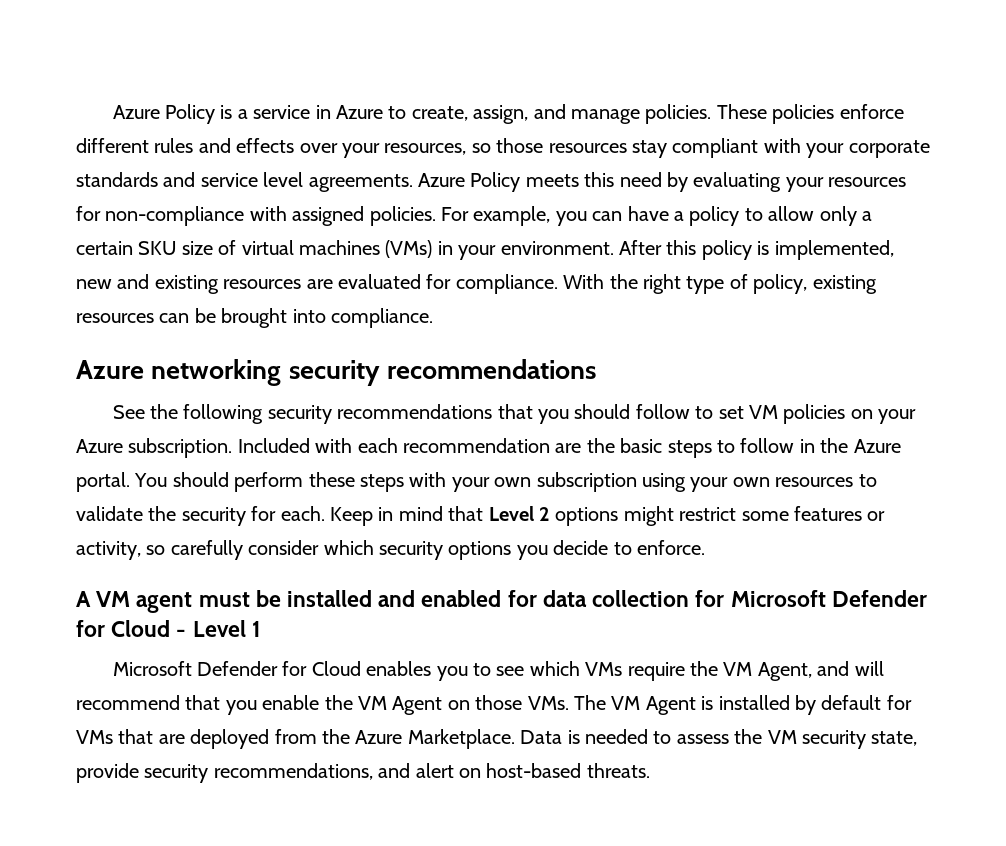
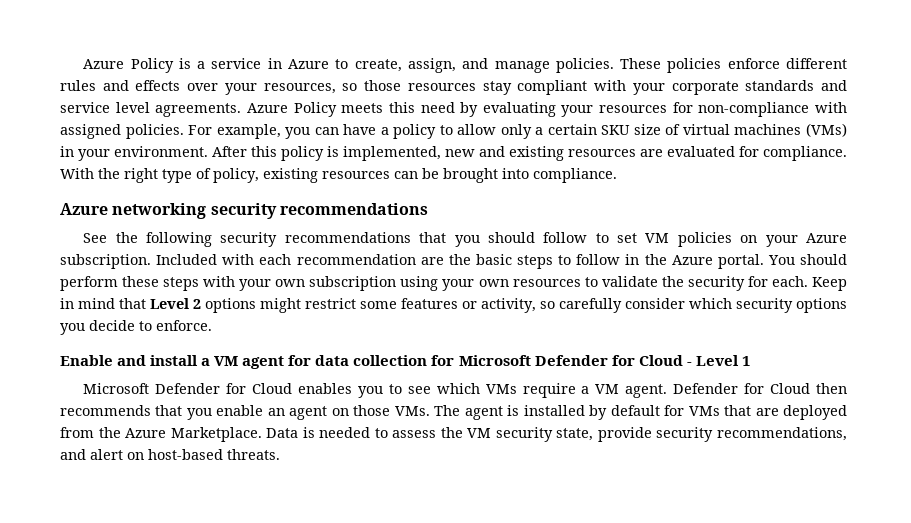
- A VM agent must be installed and enabled for data collection for Microsoft Defender for Cloud - Level 1
+ Enable and install a VM agent for data collection for Microsoft Defender for Cloud - Level 1
- Microsoft Defender for Cloud enables you to see which VMs require the VM Agent, and will recommend that you enable the VM Agent on those VMs. The VM Agent is installed by default for VMs that are deployed from the Azure Marketplace.
+ Microsoft Defender for Cloud enables you to see which VMs require a VM agent. Defender for Cloud then recommends that you enable an agent on those VMs. The agent is installed by default for VMs that are deployed from the Azure Marketplace.

